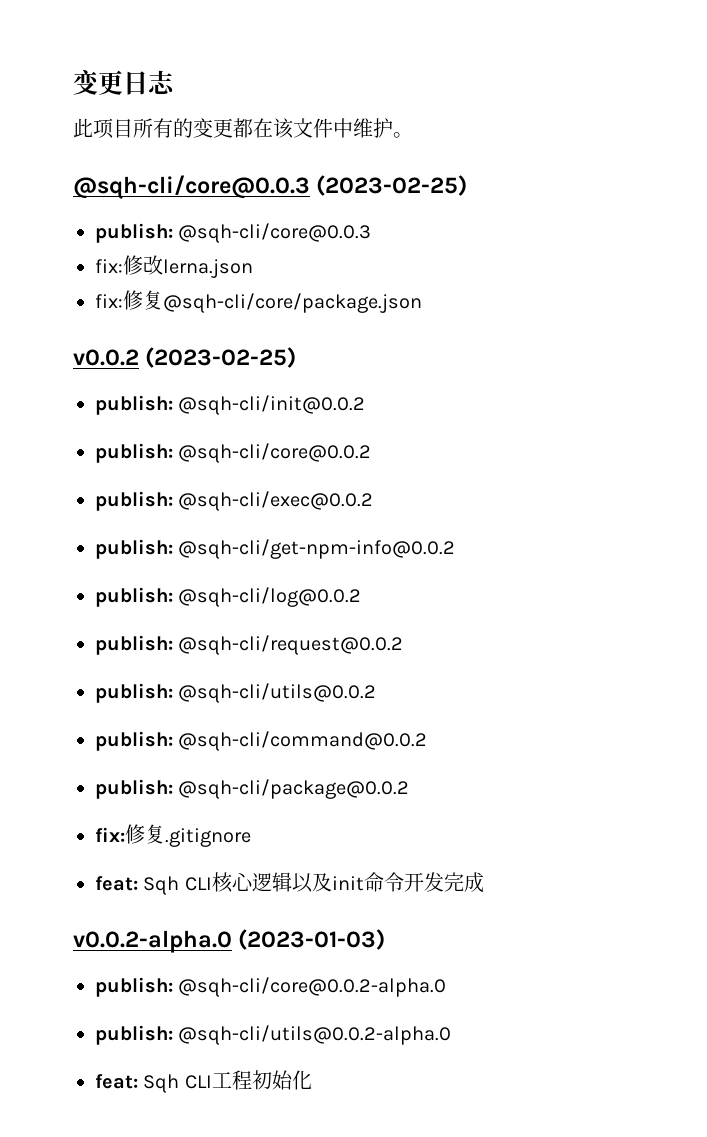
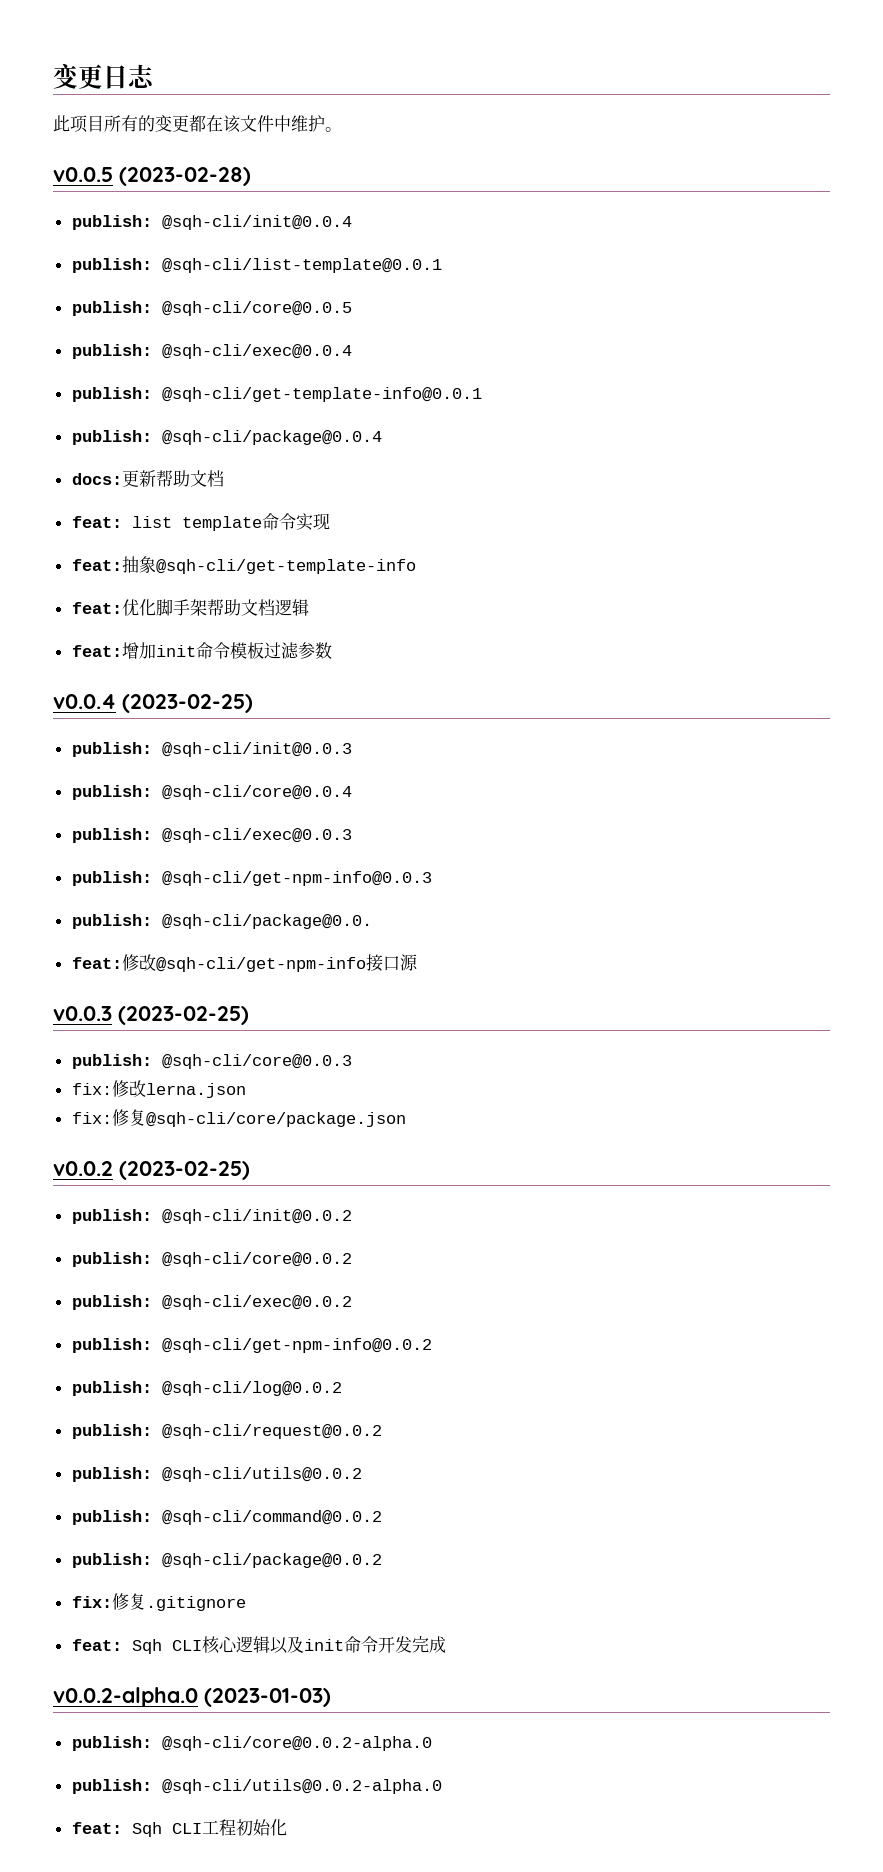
- @sqh-cli/core@0.0.3 (2023-02-25)
+ v0.0.5 (2023-02-28)
+ publish: @sqh-cli/init@0.0.4
+ publish: @sqh-cli/list-template@0.0.1
+ publish: @sqh-cli/core@0.0.5
+ publish: @sqh-cli/exec@0.0.4
+ publish: @sqh-cli/get-template-info@0.0.1
+ publish: @sqh-cli/package@0.0.4
+ docs:更新帮助文档
+ feat: list template命令实现
+ feat:抽象@sqh-cli/get-template-info
+ feat:优化脚手架帮助文档逻辑
+ feat:增加init命令模板过滤参数
+ v0.0.4 (2023-02-25)
+ publish: @sqh-cli/init@0.0.3
+ publish: @sqh-cli/core@0.0.4
+ publish: @sqh-cli/exec@0.0.3
+ publish: @sqh-cli/get-npm-info@0.0.3
+ publish: @sqh-cli/package@0.0.
+ feat:修改@sqh-cli/get-npm-info接口源
+ v0.0.3 (2023-02-25)

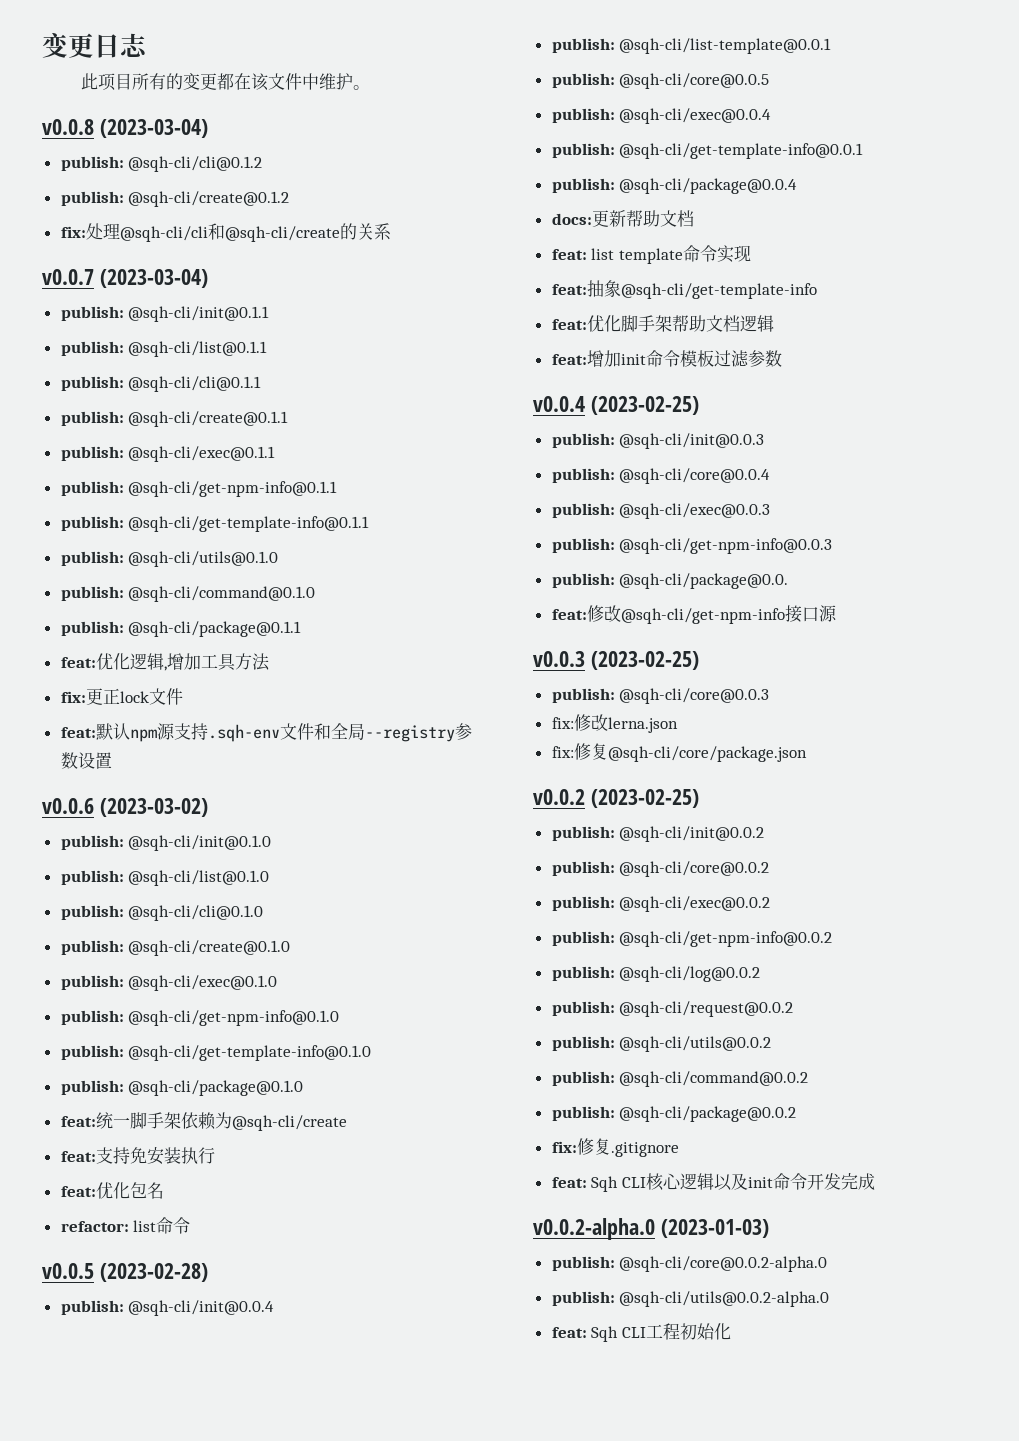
+ v0.0.8 (2023-03-04)
+ publish: @sqh-cli/cli@0.1.2
+ publish: @sqh-cli/create@0.1.2
+ fix:处理@sqh-cli/cli和@sqh-cli/create的关系
+ v0.0.7 (2023-03-04)
+ publish: @sqh-cli/init@0.1.1
+ publish: @sqh-cli/list@0.1.1
+ publish: @sqh-cli/cli@0.1.1
+ publish: @sqh-cli/create@0.1.1
+ publish: @sqh-cli/exec@0.1.1
+ publish: @sqh-cli/get-npm-info@0.1.1
+ publish: @sqh-cli/get-template-info@0.1.1
+ publish: @sqh-cli/utils@0.1.0
+ publish: @sqh-cli/command@0.1.0
+ publish: @sqh-cli/package@0.1.1
+ feat:优化逻辑,增加工具方法
+ fix:更正lock文件
+ feat:默认npm源支持.sqh-env文件和全局--registry参数设置
+ v0.0.6 (2023-03-02)
+ publish: @sqh-cli/init@0.1.0
+ publish: @sqh-cli/list@0.1.0
+ publish: @sqh-cli/cli@0.1.0
+ publish: @sqh-cli/create@0.1.0
+ publish: @sqh-cli/exec@0.1.0
+ publish: @sqh-cli/get-npm-info@0.1.0
+ publish: @sqh-cli/get-template-info@0.1.0
+ publish: @sqh-cli/package@0.1.0
+ feat:统一脚手架依赖为@sqh-cli/create
+ feat:支持免安装执行
+ feat:优化包名
+ refactor: list命令

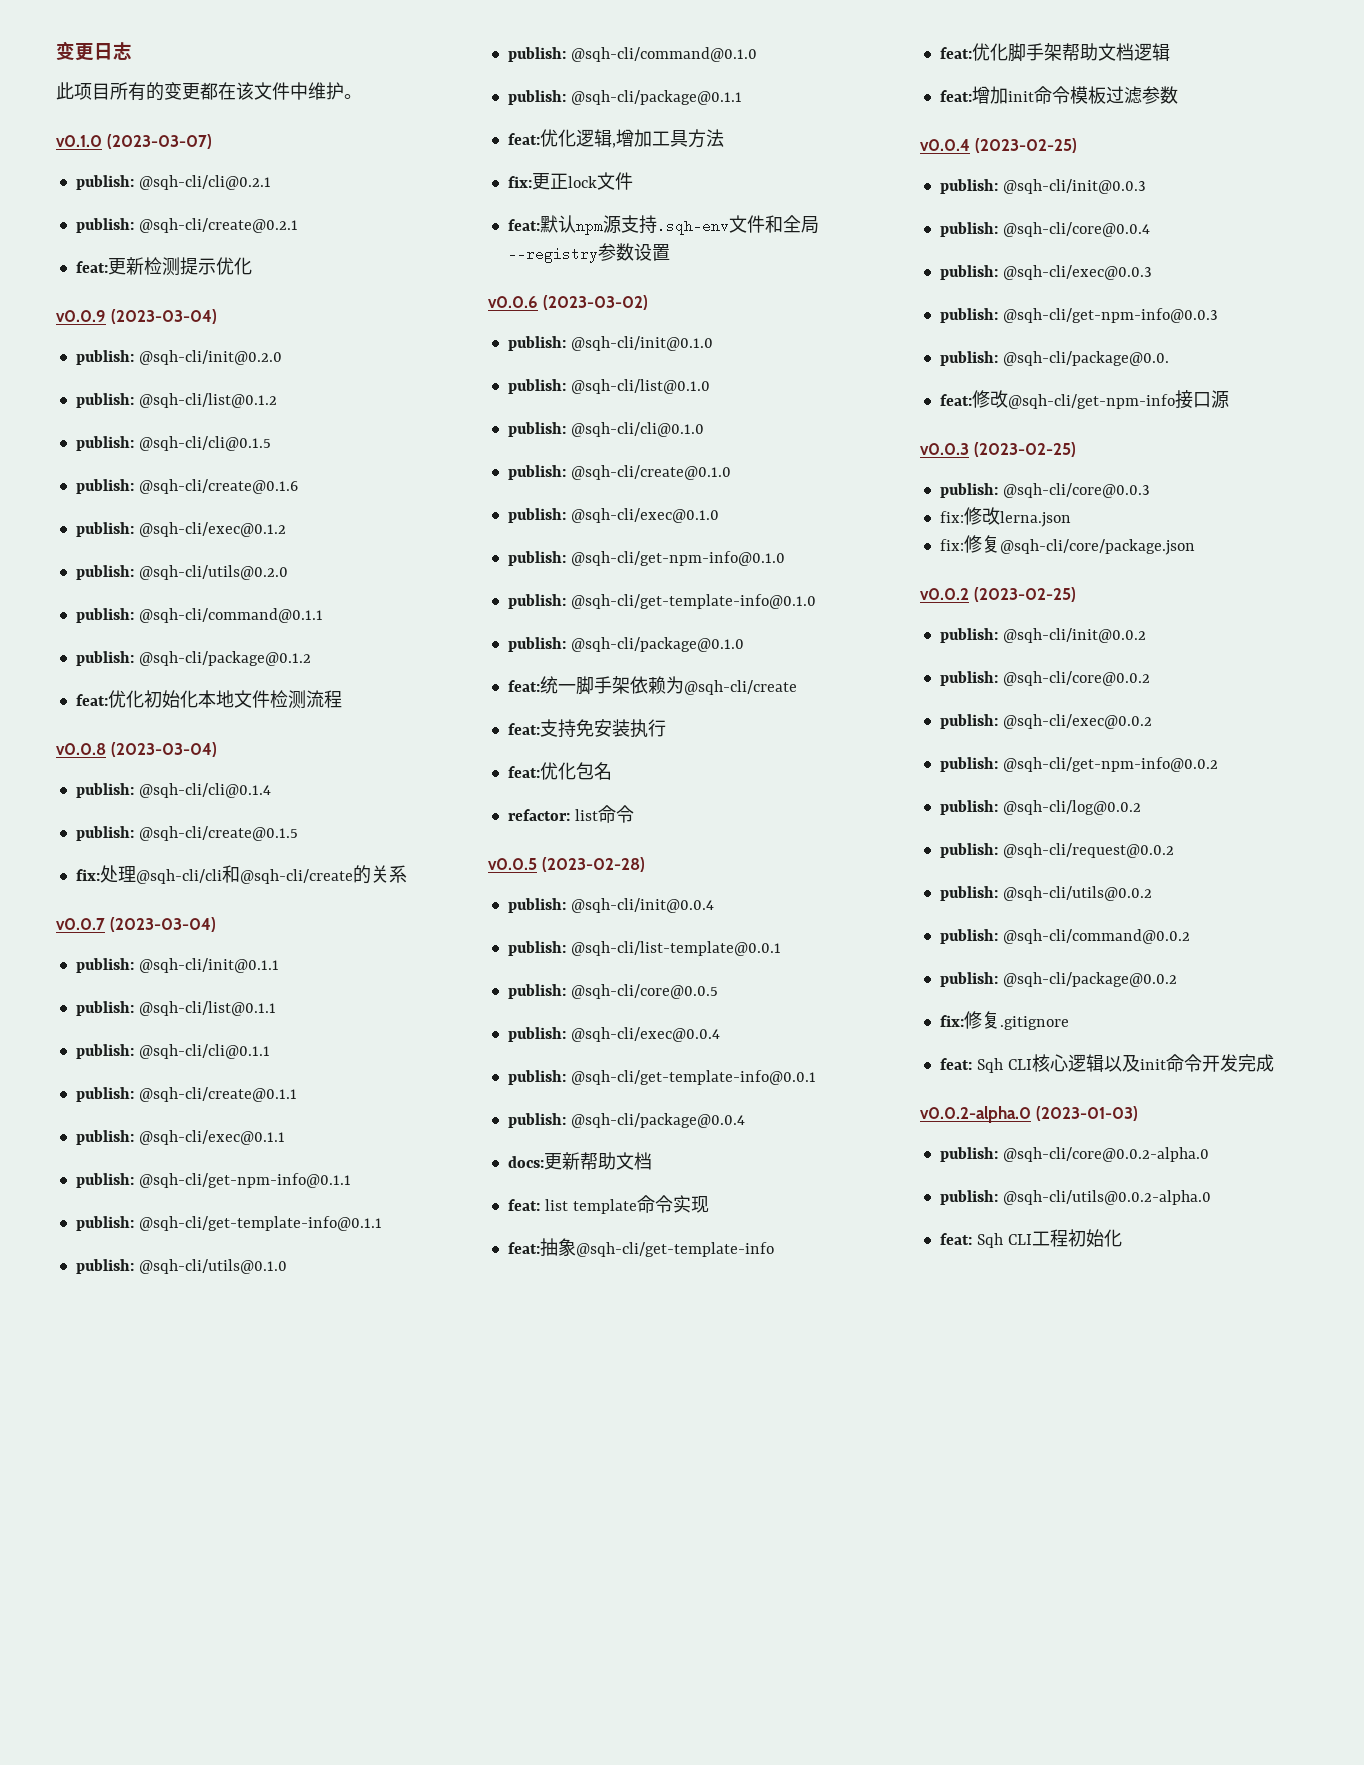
+ v0.1.0 (2023-03-07)
+ publish: @sqh-cli/cli@0.2.1
+ publish: @sqh-cli/create@0.2.1
+ feat:更新检测提示优化
+ v0.0.9 (2023-03-04)
+ publish: @sqh-cli/init@0.2.0
+ publish: @sqh-cli/list@0.1.2
+ publish: @sqh-cli/cli@0.1.5
+ publish: @sqh-cli/create@0.1.6
+ publish: @sqh-cli/exec@0.1.2
+ publish: @sqh-cli/utils@0.2.0
+ publish: @sqh-cli/command@0.1.1
+ publish: @sqh-cli/package@0.1.2
+ feat:优化初始化本地文件检测流程
- publish: @sqh-cli/cli@0.1.2
- publish: @sqh-cli/create@0.1.2
+ publish: @sqh-cli/cli@0.1.4
+ publish: @sqh-cli/create@0.1.5

